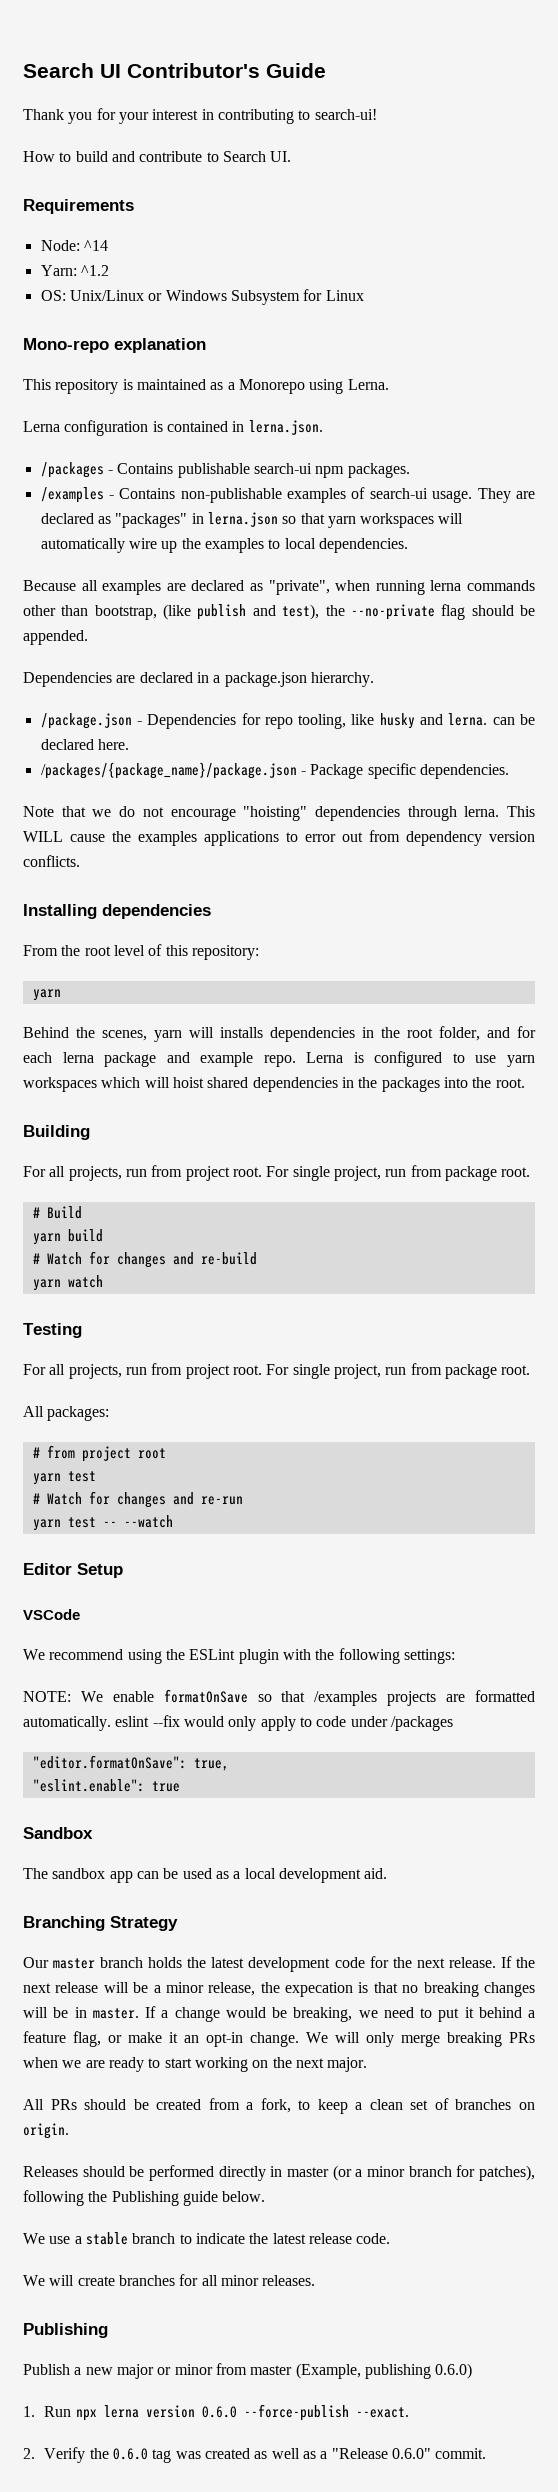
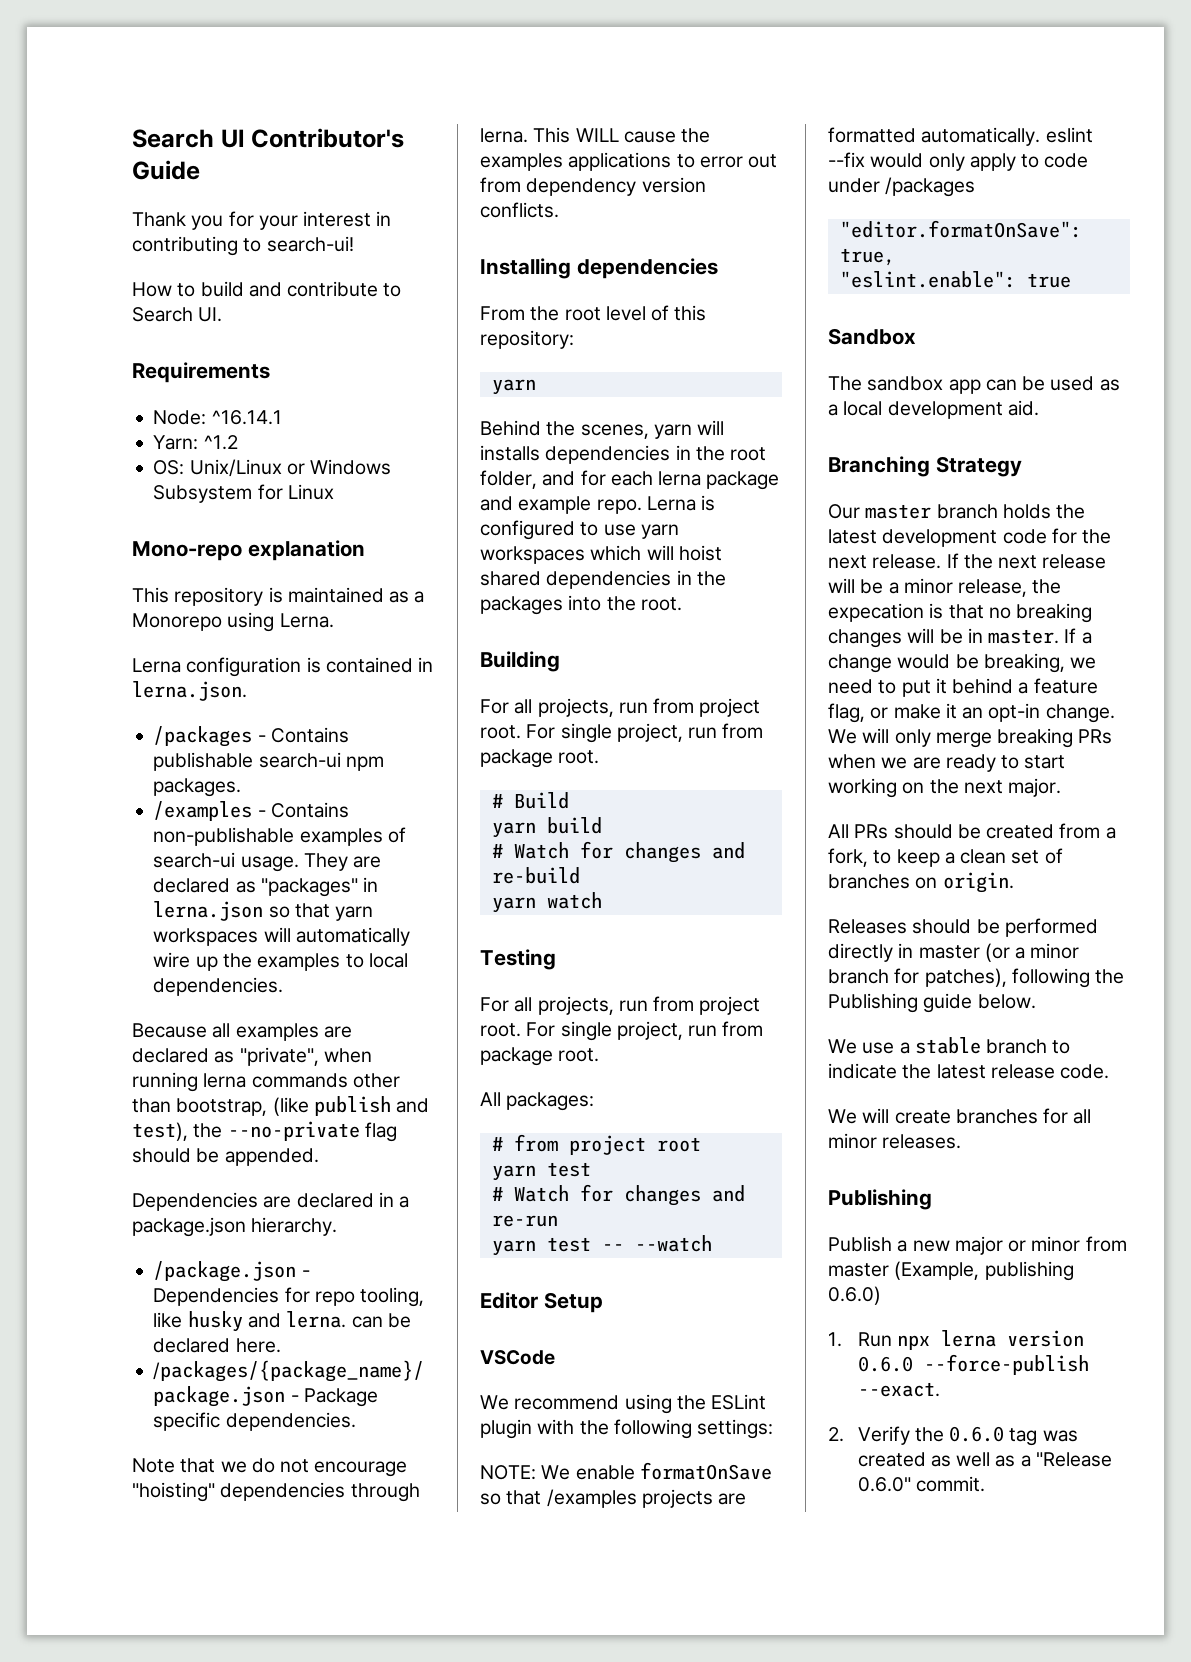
- Node: ^14
+ Node: ^16.14.1

